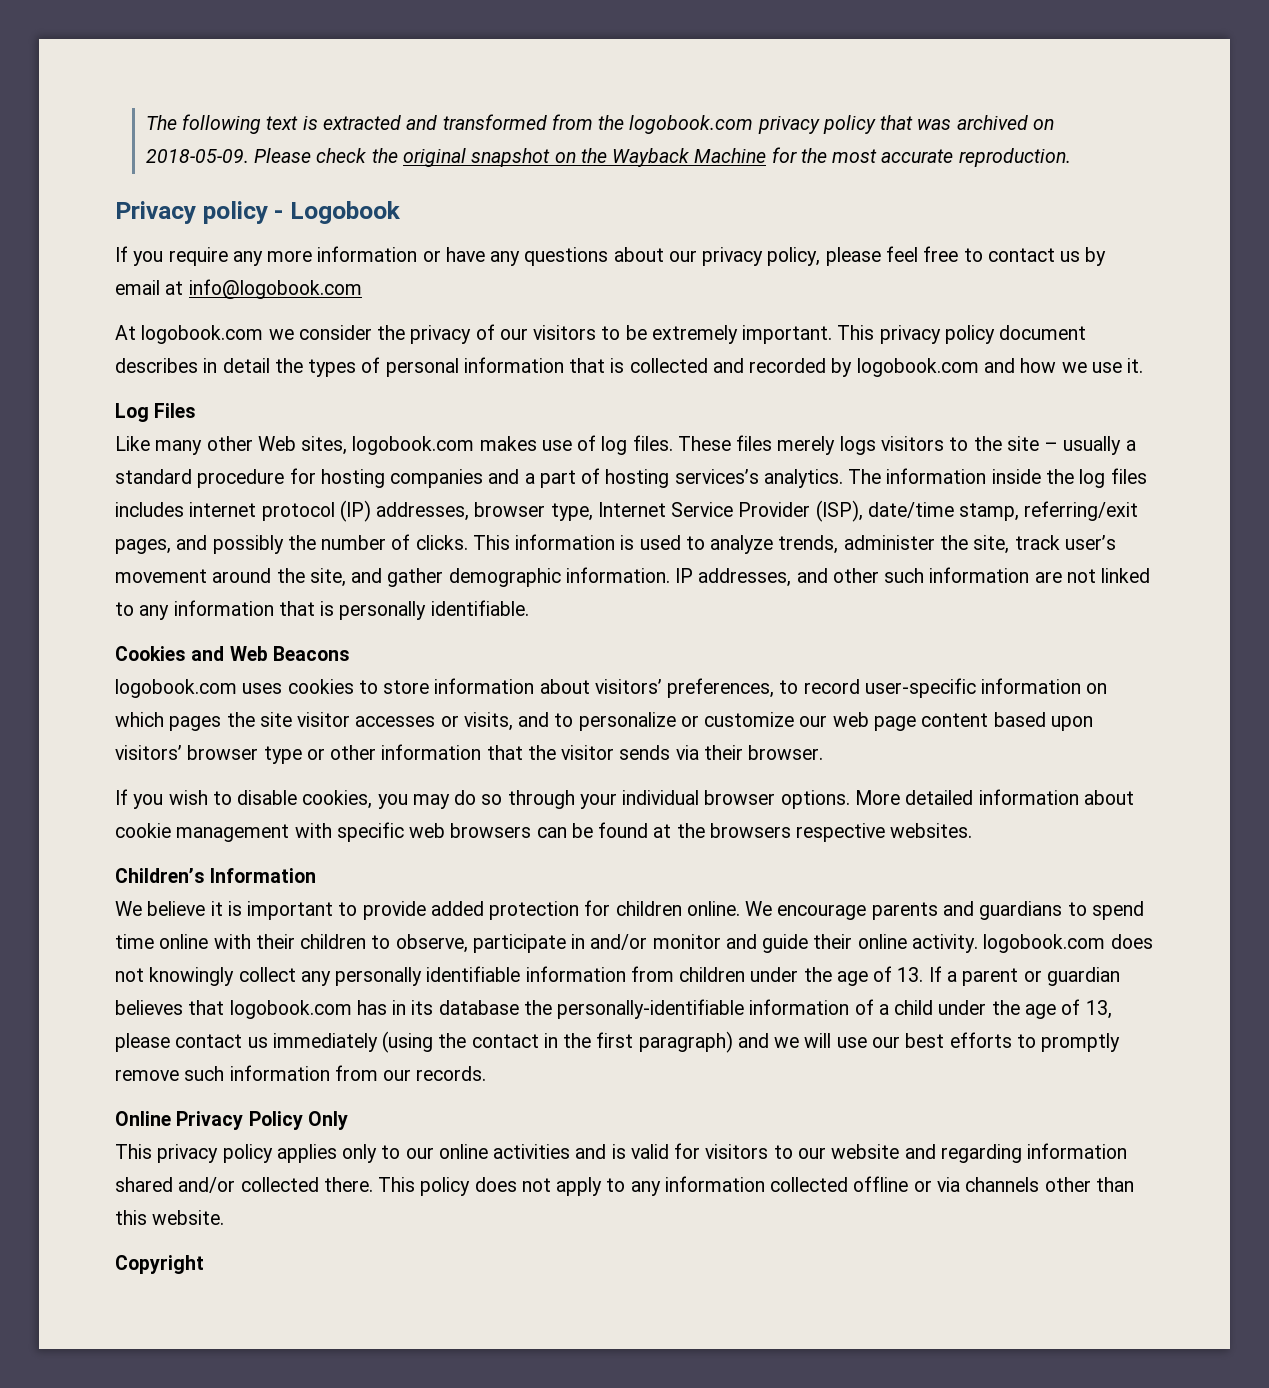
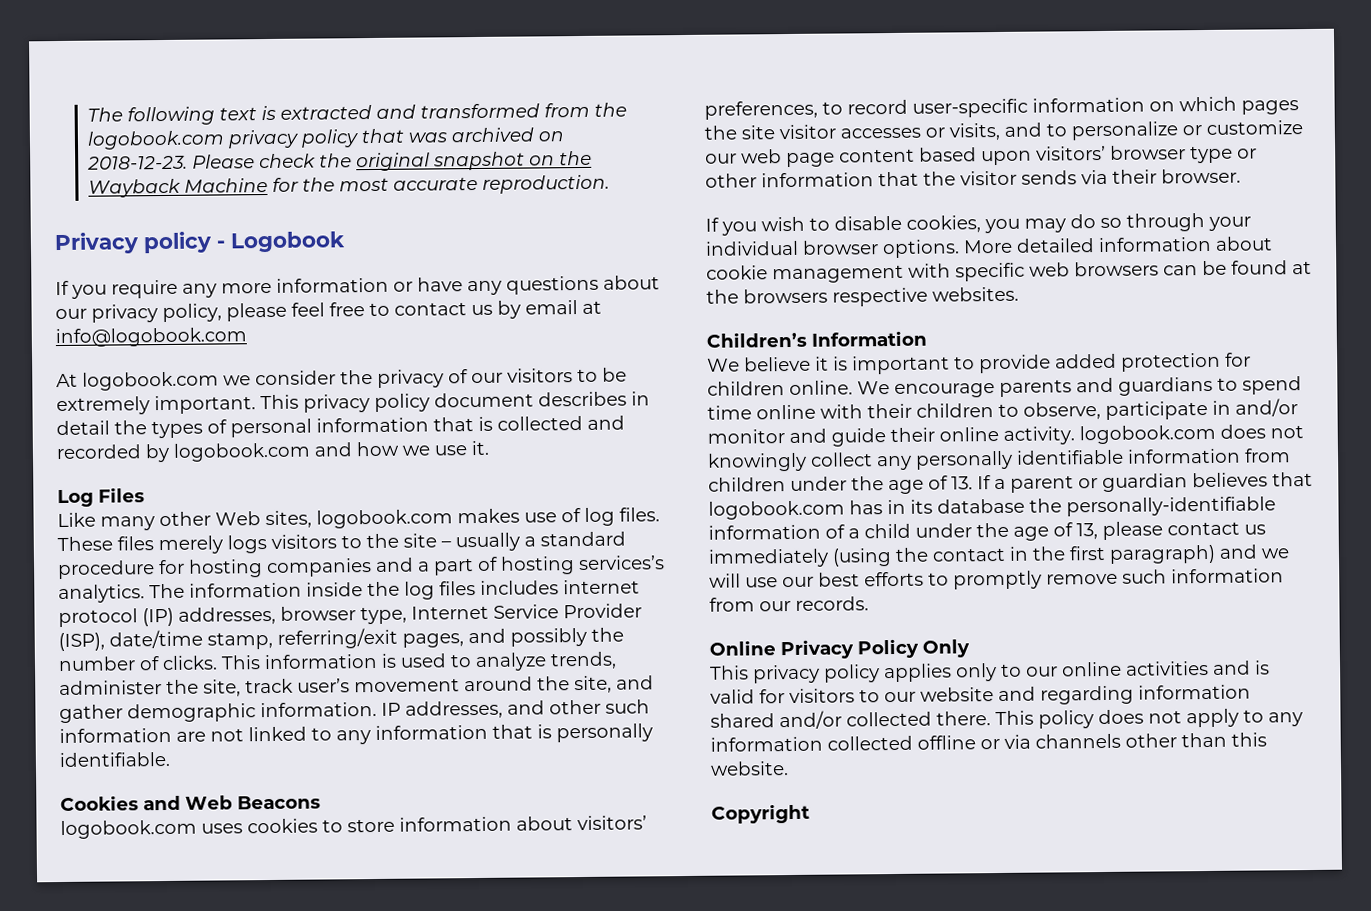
- The following text is extracted and transformed from the logobook.com privacy policy that was archived on 2018-05-09.
+ The following text is extracted and transformed from the logobook.com privacy policy that was archived on 2018-12-23.

